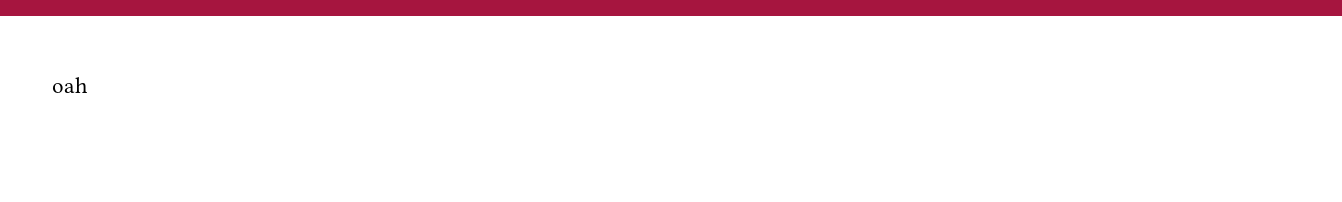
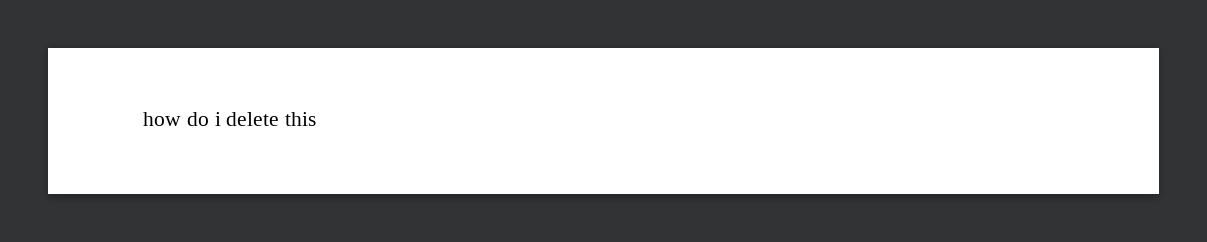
- oah
+ how do i delete this

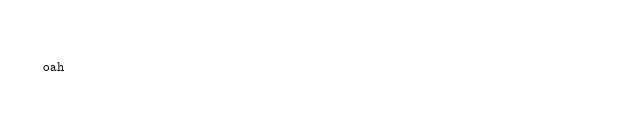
- how do i delete this
+ oah

